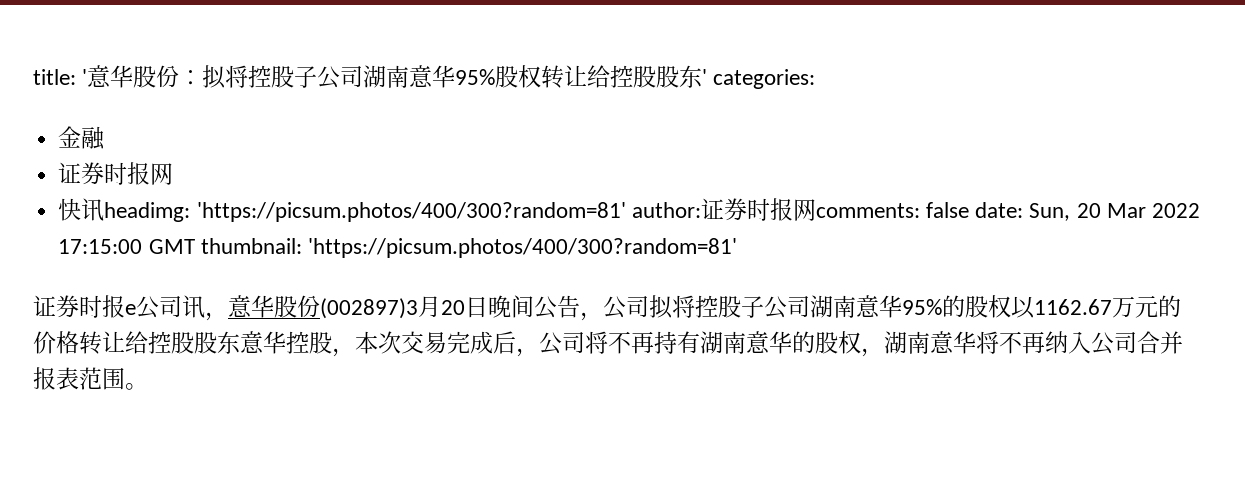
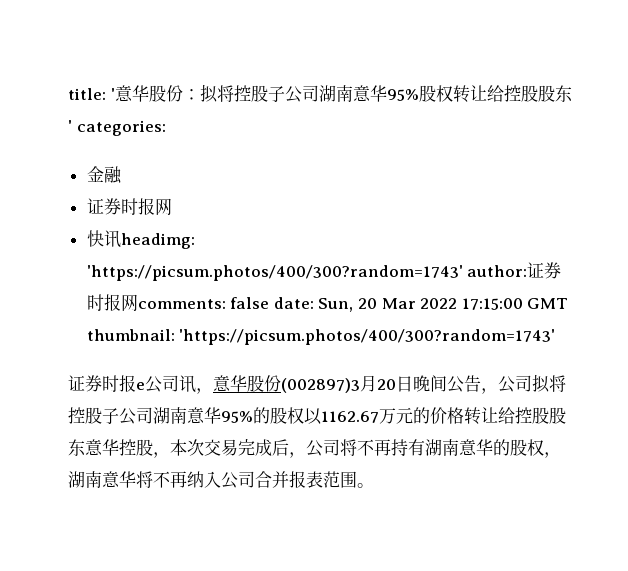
- 快讯headimg: 'https://picsum.photos/400/300?random=81' author:证券时报网comments: false date: Sun, 20 Mar 2022 17:15:00 GMT thumbnail: 'https://picsum.photos/400/300?random=81'
+ 快讯headimg: 'https://picsum.photos/400/300?random=1743' author:证券时报网comments: false date: Sun, 20 Mar 2022 17:15:00 GMT thumbnail: 'https://picsum.photos/400/300?random=1743'

